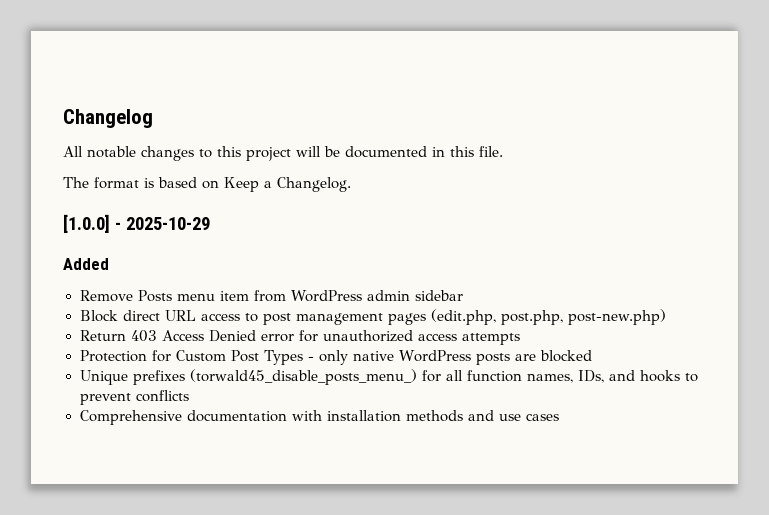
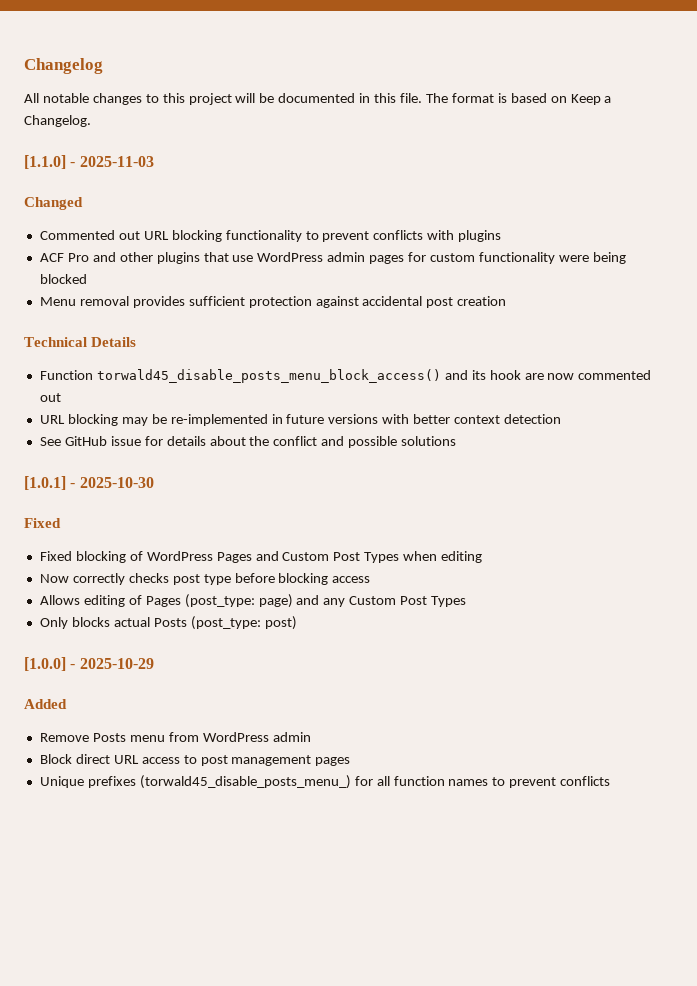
- All notable changes to this project will be documented in this file.
- The format is based on Keep a Changelog.
+ All notable changes to this project will be documented in this file. The format is based on Keep a Changelog.
+ [1.1.0] - 2025-11-03
+ Changed
+ Commented out URL blocking functionality to prevent conflicts with plugins
+ ACF Pro and other plugins that use WordPress admin pages for custom functionality were being blocked
+ Menu removal provides sufficient protection against accidental post creation
+ Technical Details
+ Function torwald45_disable_posts_menu_block_access() and its hook are now commented out
+ URL blocking may be re-implemented in future versions with better context detection
+ See GitHub issue for details about the conflict and possible solutions
+ [1.0.1] - 2025-10-30
+ Fixed
+ Fixed blocking of WordPress Pages and Custom Post Types when editing
+ Now correctly checks post type before blocking access
+ Allows editing of Pages (post_type: page) and any Custom Post Types
+ Only blocks actual Posts (post_type: post)
- Remove Posts menu item from WordPress admin sidebar
+ Remove Posts menu from WordPress admin
- Block direct URL access to post management pages (edit.php, post.php, post-new.php)
- Return 403 Access Denied error for unauthorized access attempts
- Protection for Custom Post Types - only native WordPress posts are blocked
+ Block direct URL access to post management pages
- Unique prefixes (torwald45_disable_posts_menu_) for all function names, IDs, and hooks to prevent conflicts
- Comprehensive documentation with installation methods and use cases
+ Unique prefixes (torwald45_disable_posts_menu_) for all function names to prevent conflicts

